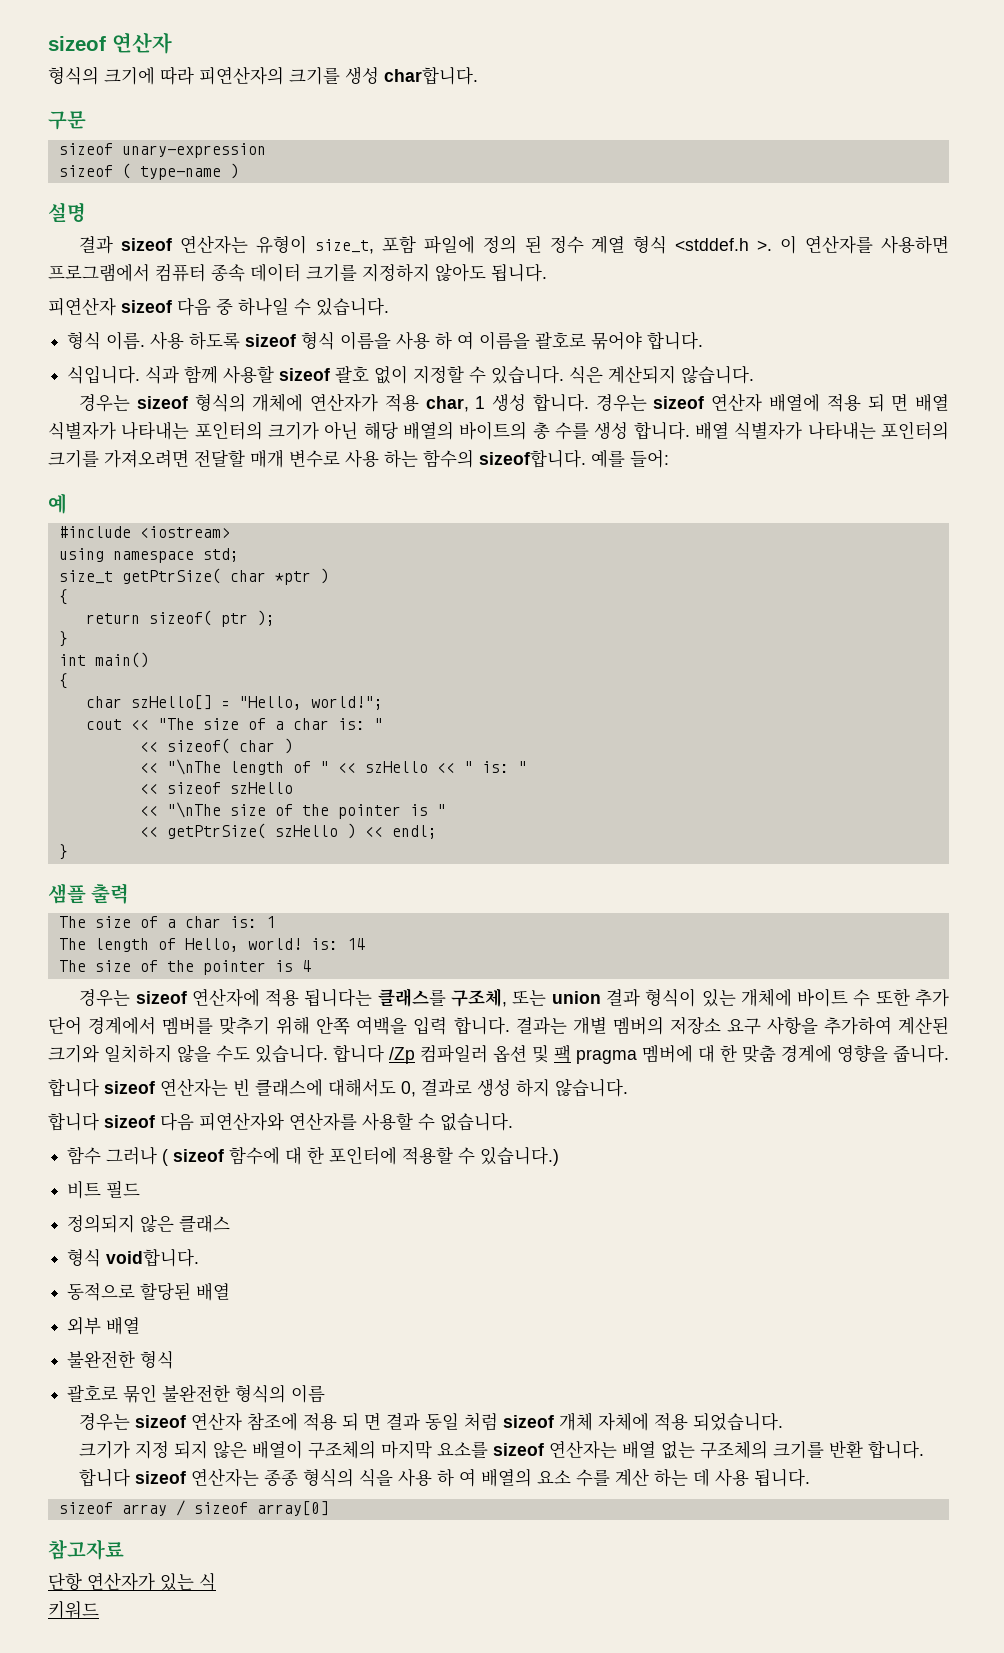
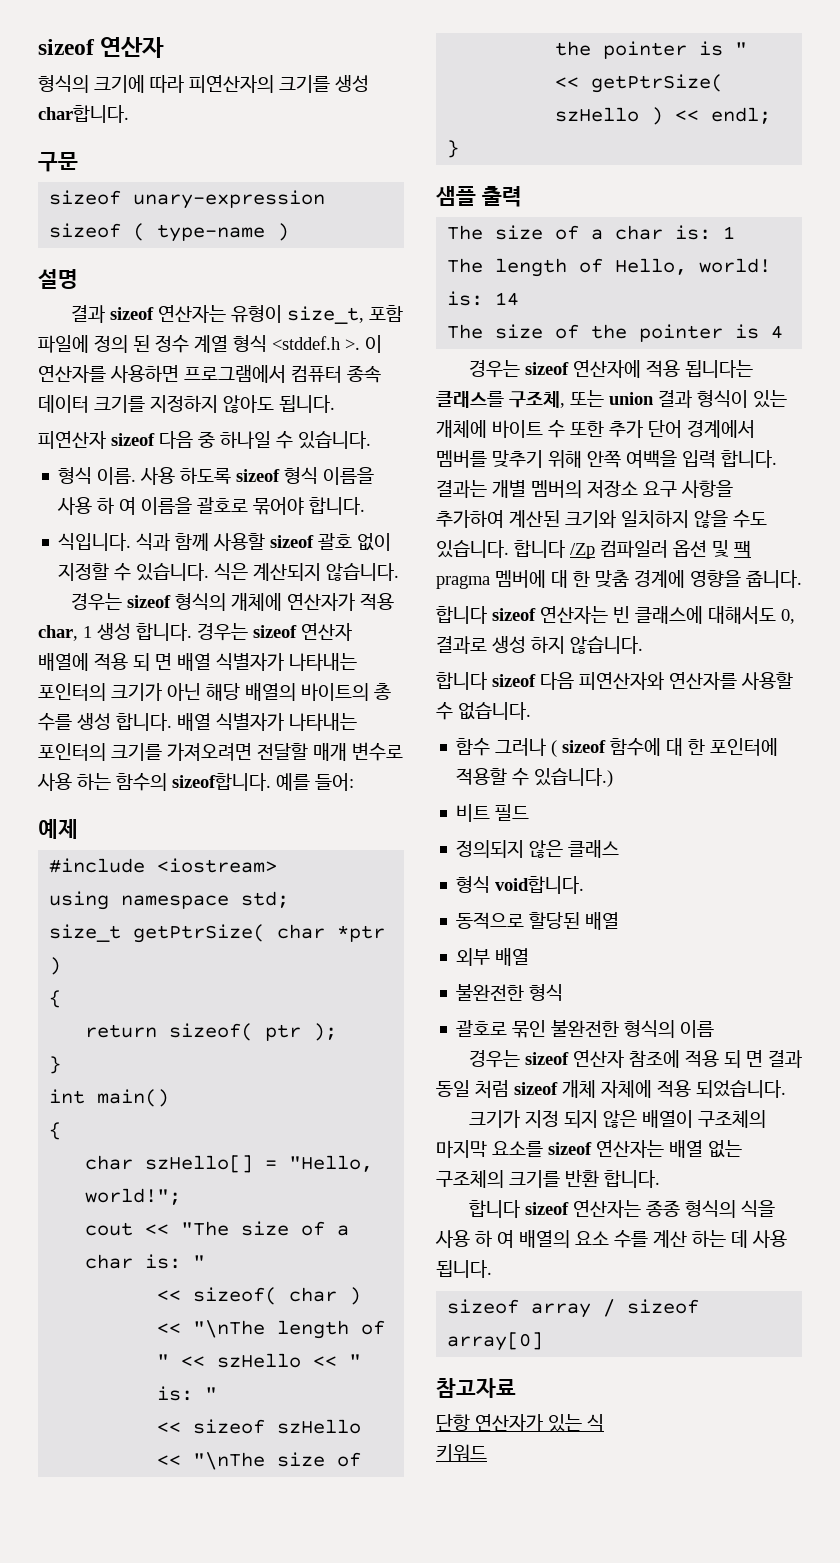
- 예
+ 예제

